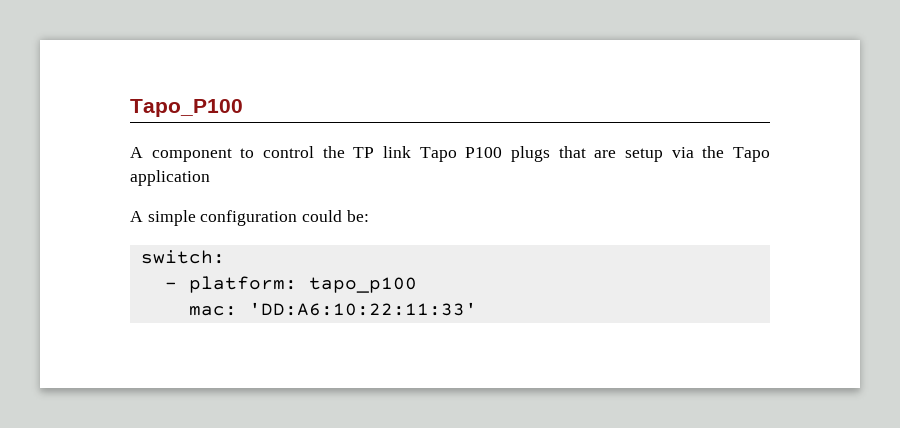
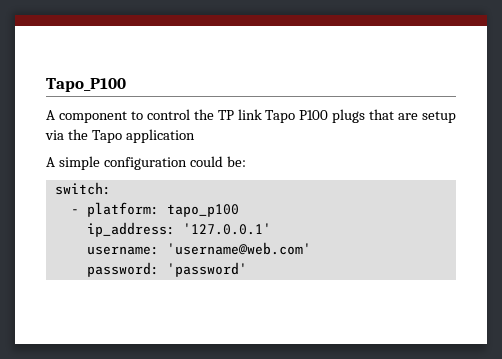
- mac: 'DD:A6:10:22:11:33'
+ ip_address: '127.0.0.1'
+ username: 'username@web.com'
+ password: 'password'

